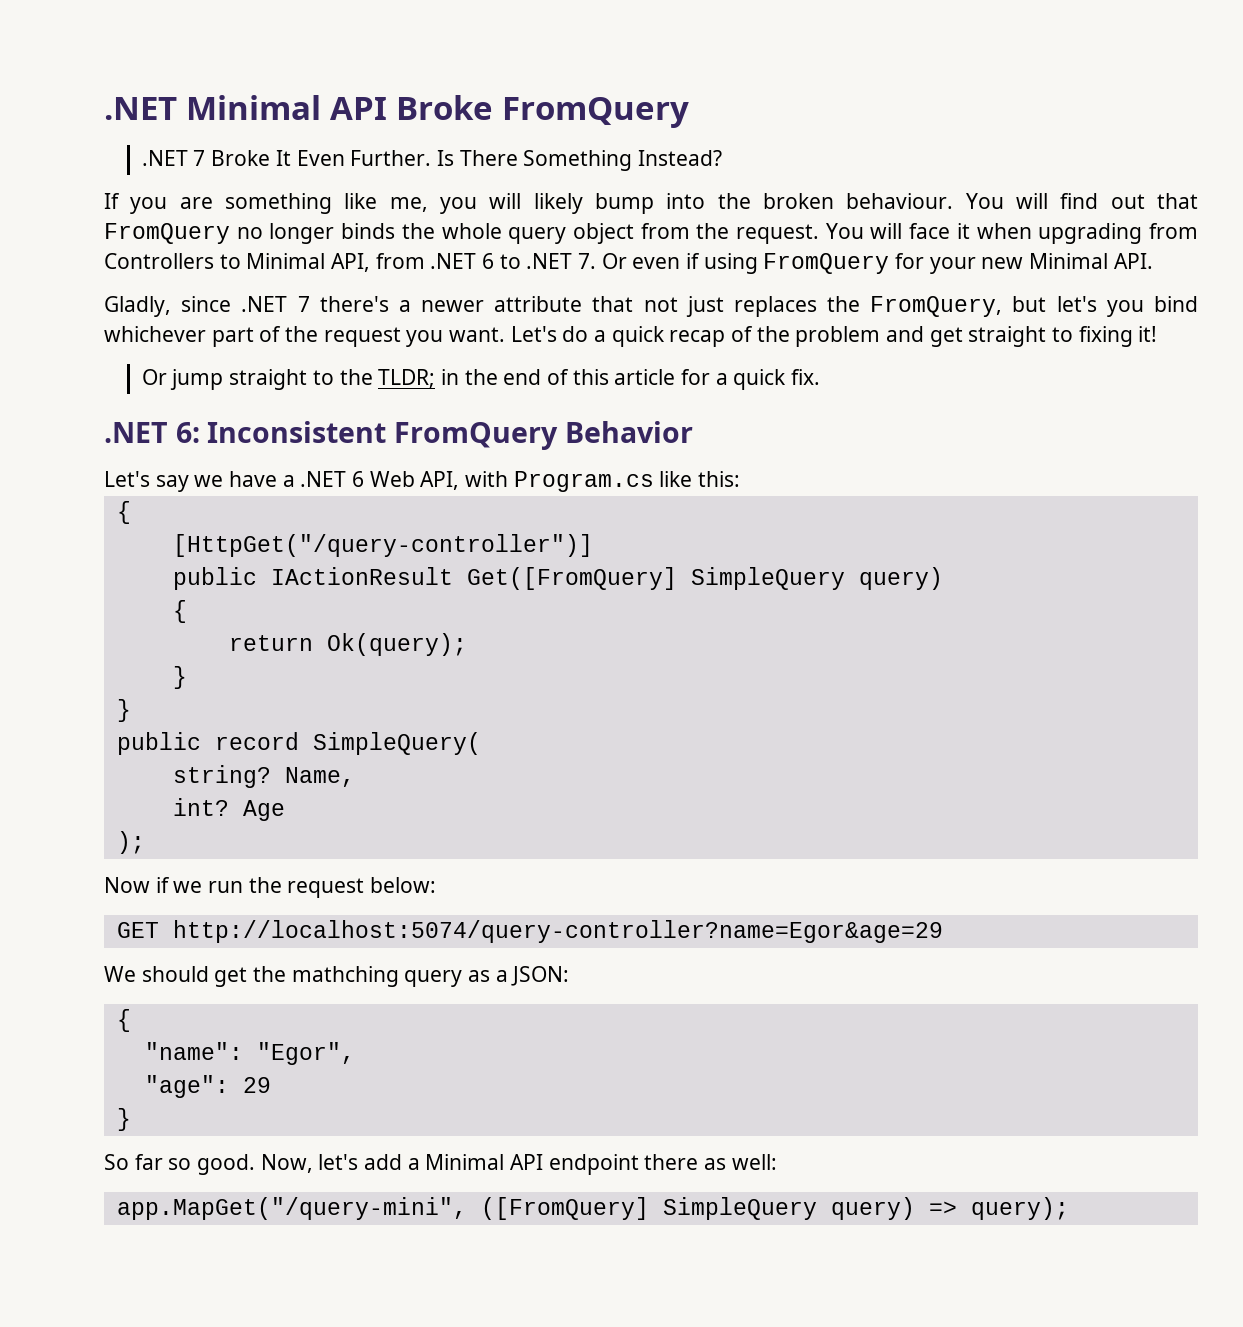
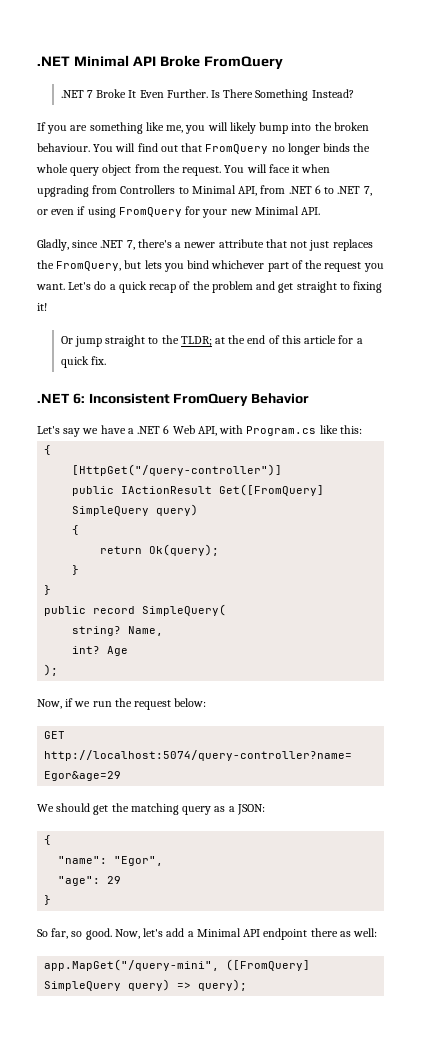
- You will face it when upgrading from Controllers to Minimal API, from .NET 6 to .NET 7. Or even if using FromQuery for your new Minimal API.
+ You will face it when upgrading from Controllers to Minimal API, from .NET 6 to .NET 7, or even if using FromQuery for your new Minimal API.
- Gladly, since .NET 7 there's a newer attribute that not just replaces the FromQuery, but let's you bind whichever part of the request you want.
+ Gladly, since .NET 7, there's a newer attribute that not just replaces the FromQuery, but lets you bind whichever part of the request you want.
- Or jump straight to the TLDR; in the end of this article for a quick fix.
+ Or jump straight to the TLDR; at the end of this article for a quick fix.
- Now if we run the request below:
+ Now, if we run the request below:
- We should get the mathching query as a JSON:
+ We should get the matching query as a JSON:
- So far so good.
+ So far, so good.

